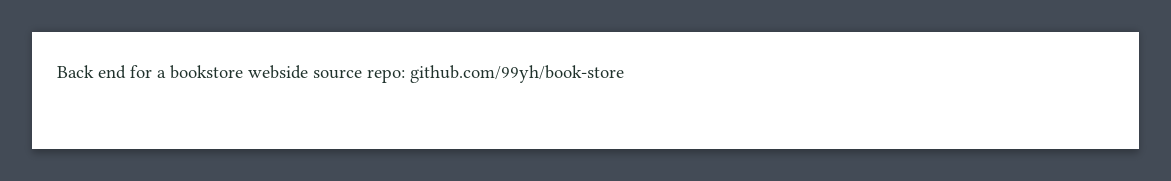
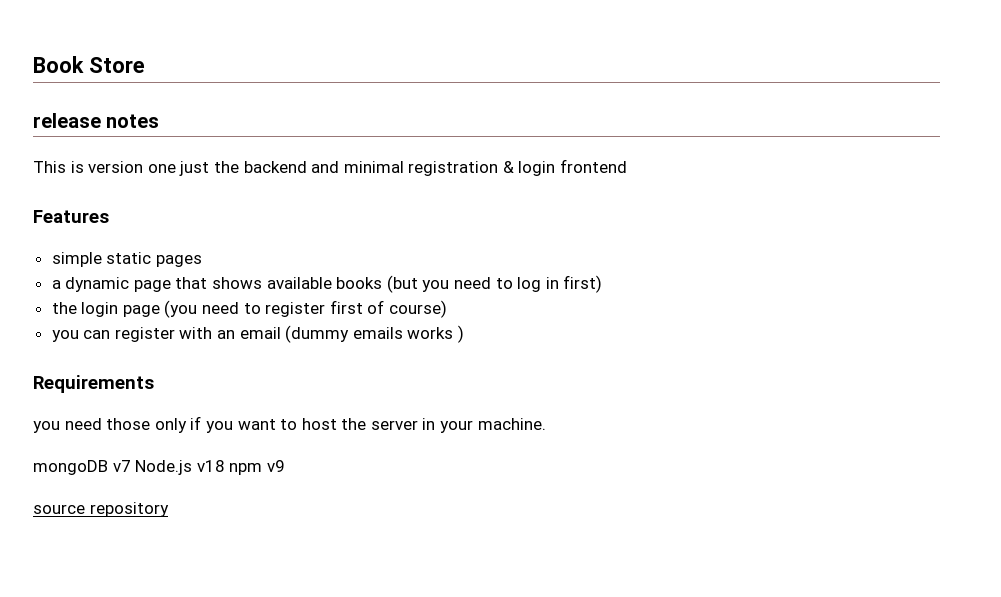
- Back end for a bookstore webside source repo: github.com/99yh/book-store
+ Book Store
+ release notes
+ This is version one just the backend and minimal registration & login frontend
+ Features
+ simple static pages
+ a dynamic page that shows available books (but you need to log in first)
+ the login page (you need to register first of course)
+ you can register with an email (dummy emails works )
+ Requirements
+ you need those only if you want to host the server in your machine.
+ mongoDB v7 Node.js v18 npm v9
+ source repository

